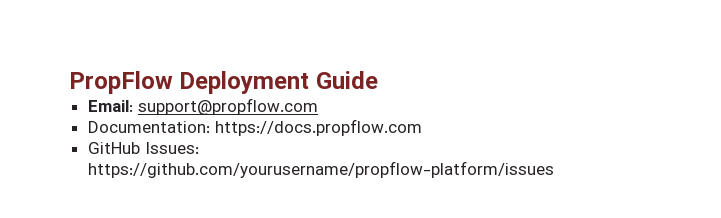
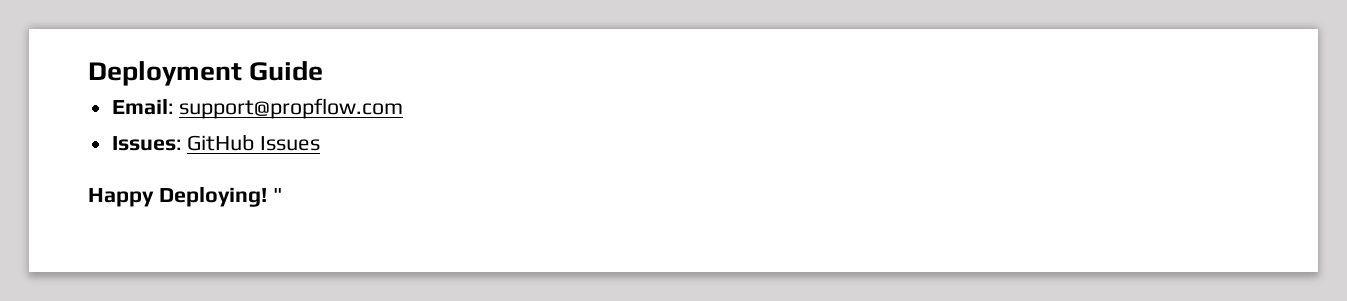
- PropFlow Deployment Guide
+ Deployment Guide
- Documentation: https://docs.propflow.com
- GitHub Issues: https://github.com/yourusername/propflow-platform/issues
+ Issues: GitHub Issues
+ Happy Deploying! "

